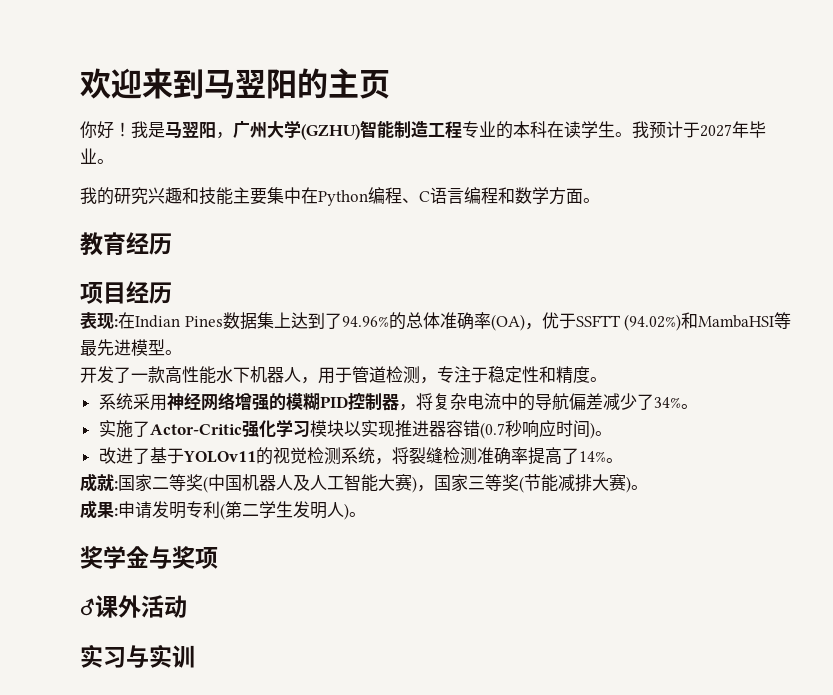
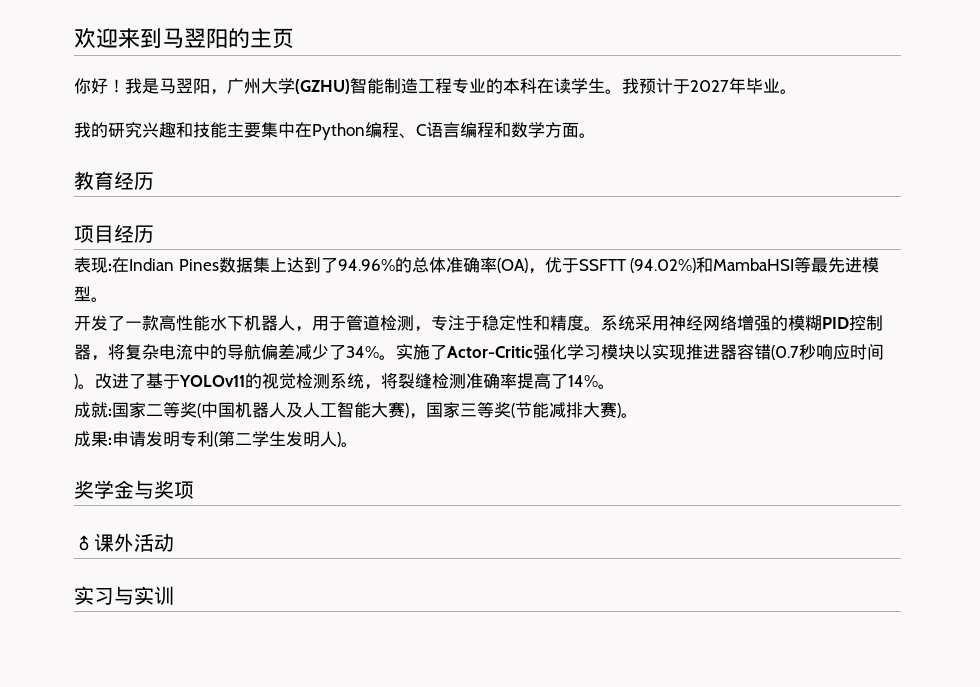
- 开发了一款高性能水下机器人，用于管道检测，专注于稳定性和精度。
- 系统采用神经网络增强的模糊PID控制器，将复杂电流中的导航偏差减少了34%。
- 实施了Actor-Critic强化学习模块以实现推进器容错(0.7秒响应时间)。
- 改进了基于YOLOv11的视觉检测系统，将裂缝检测准确率提高了14%。
+ 开发了一款高性能水下机器人，用于管道检测，专注于稳定性和精度。系统采用神经网络增强的模糊PID控制器，将复杂电流中的导航偏差减少了34%。实施了Actor-Critic强化学习模块以实现推进器容错(0.7秒响应时间)。改进了基于YOLOv11的视觉检测系统，将裂缝检测准确率提高了14%。

